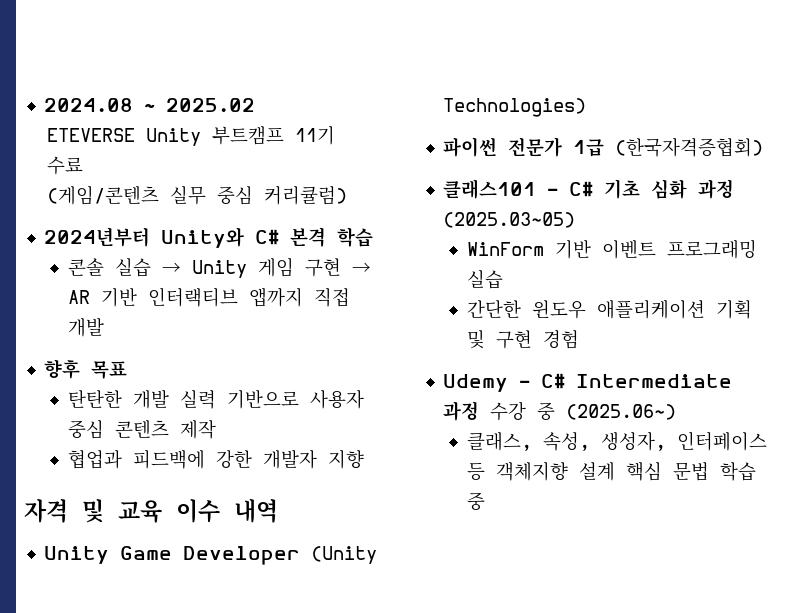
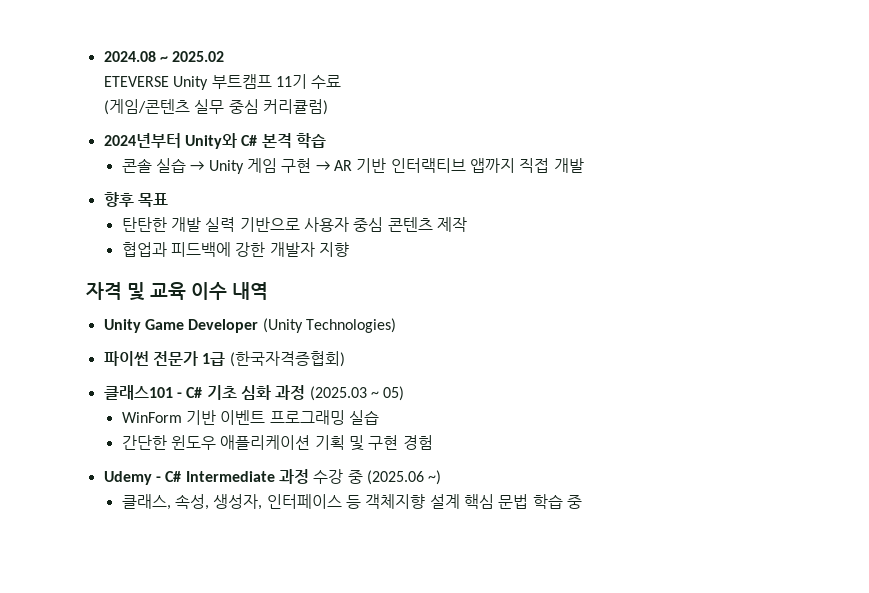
- 클래스101 - C# 기초 심화 과정 (2025.03~05)
+ 클래스101 - C# 기초 심화 과정 (2025.03 ~ 05)
- Udemy - C# Intermediate 과정 수강 중 (2025.06~)
+ Udemy - C# Intermediate 과정 수강 중 (2025.06 ~)

